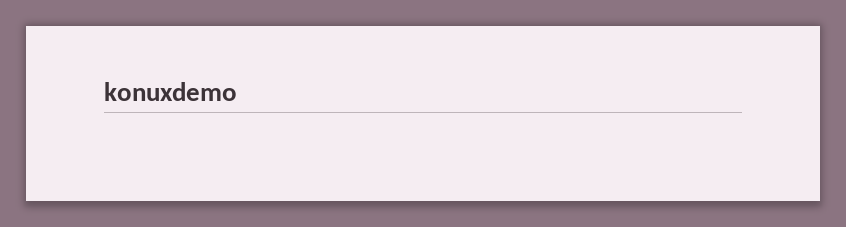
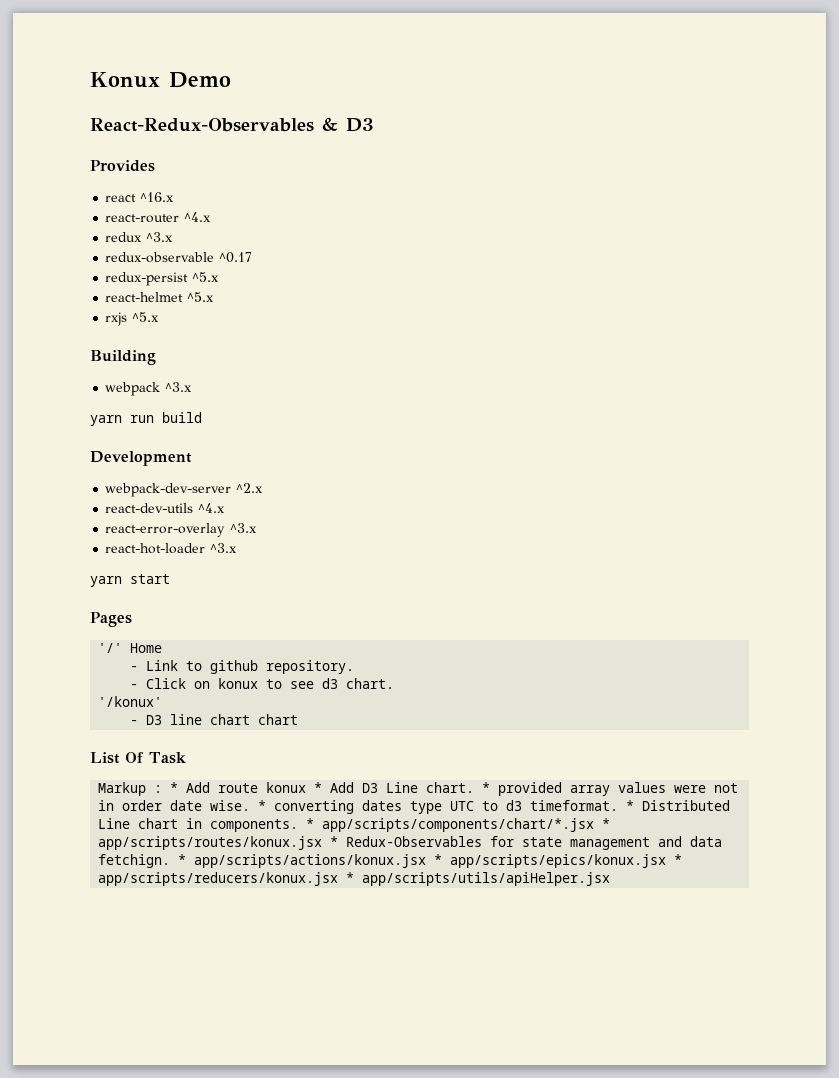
- konuxdemo
+ Konux Demo
+ React-Redux-Observables & D3
+ Provides
+ react ^16.x
+ react-router ^4.x
+ redux ^3.x
+ redux-observable ^0.17
+ redux-persist ^5.x
+ react-helmet ^5.x
+ rxjs ^5.x
+ Building
+ webpack ^3.x
+ yarn run build
+ Development
+ webpack-dev-server ^2.x
+ react-dev-utils ^4.x
+ react-error-overlay ^3.x
+ react-hot-loader ^3.x
+ yarn start
+ Pages
+ '/' Home
+ - Link to github repository.
+ - Click on konux to see d3 chart.
+ '/konux'
+ - D3 line chart chart
+ List Of Task
+ Markup : * Add route konux * Add D3 Line chart. * provided array values were not in order date wise. * converting dates type UTC to d3 timeformat. * Distributed Line chart in components. * app/scripts/components/chart/*.jsx * app/scripts/routes/konux.jsx * Redux-Observables for state management and data fetchign. * app/scripts/actions/konux.jsx * app/scripts/epics/konux.jsx * app/scripts/reducers/konux.jsx * app/scripts/utils/apiHelper.jsx

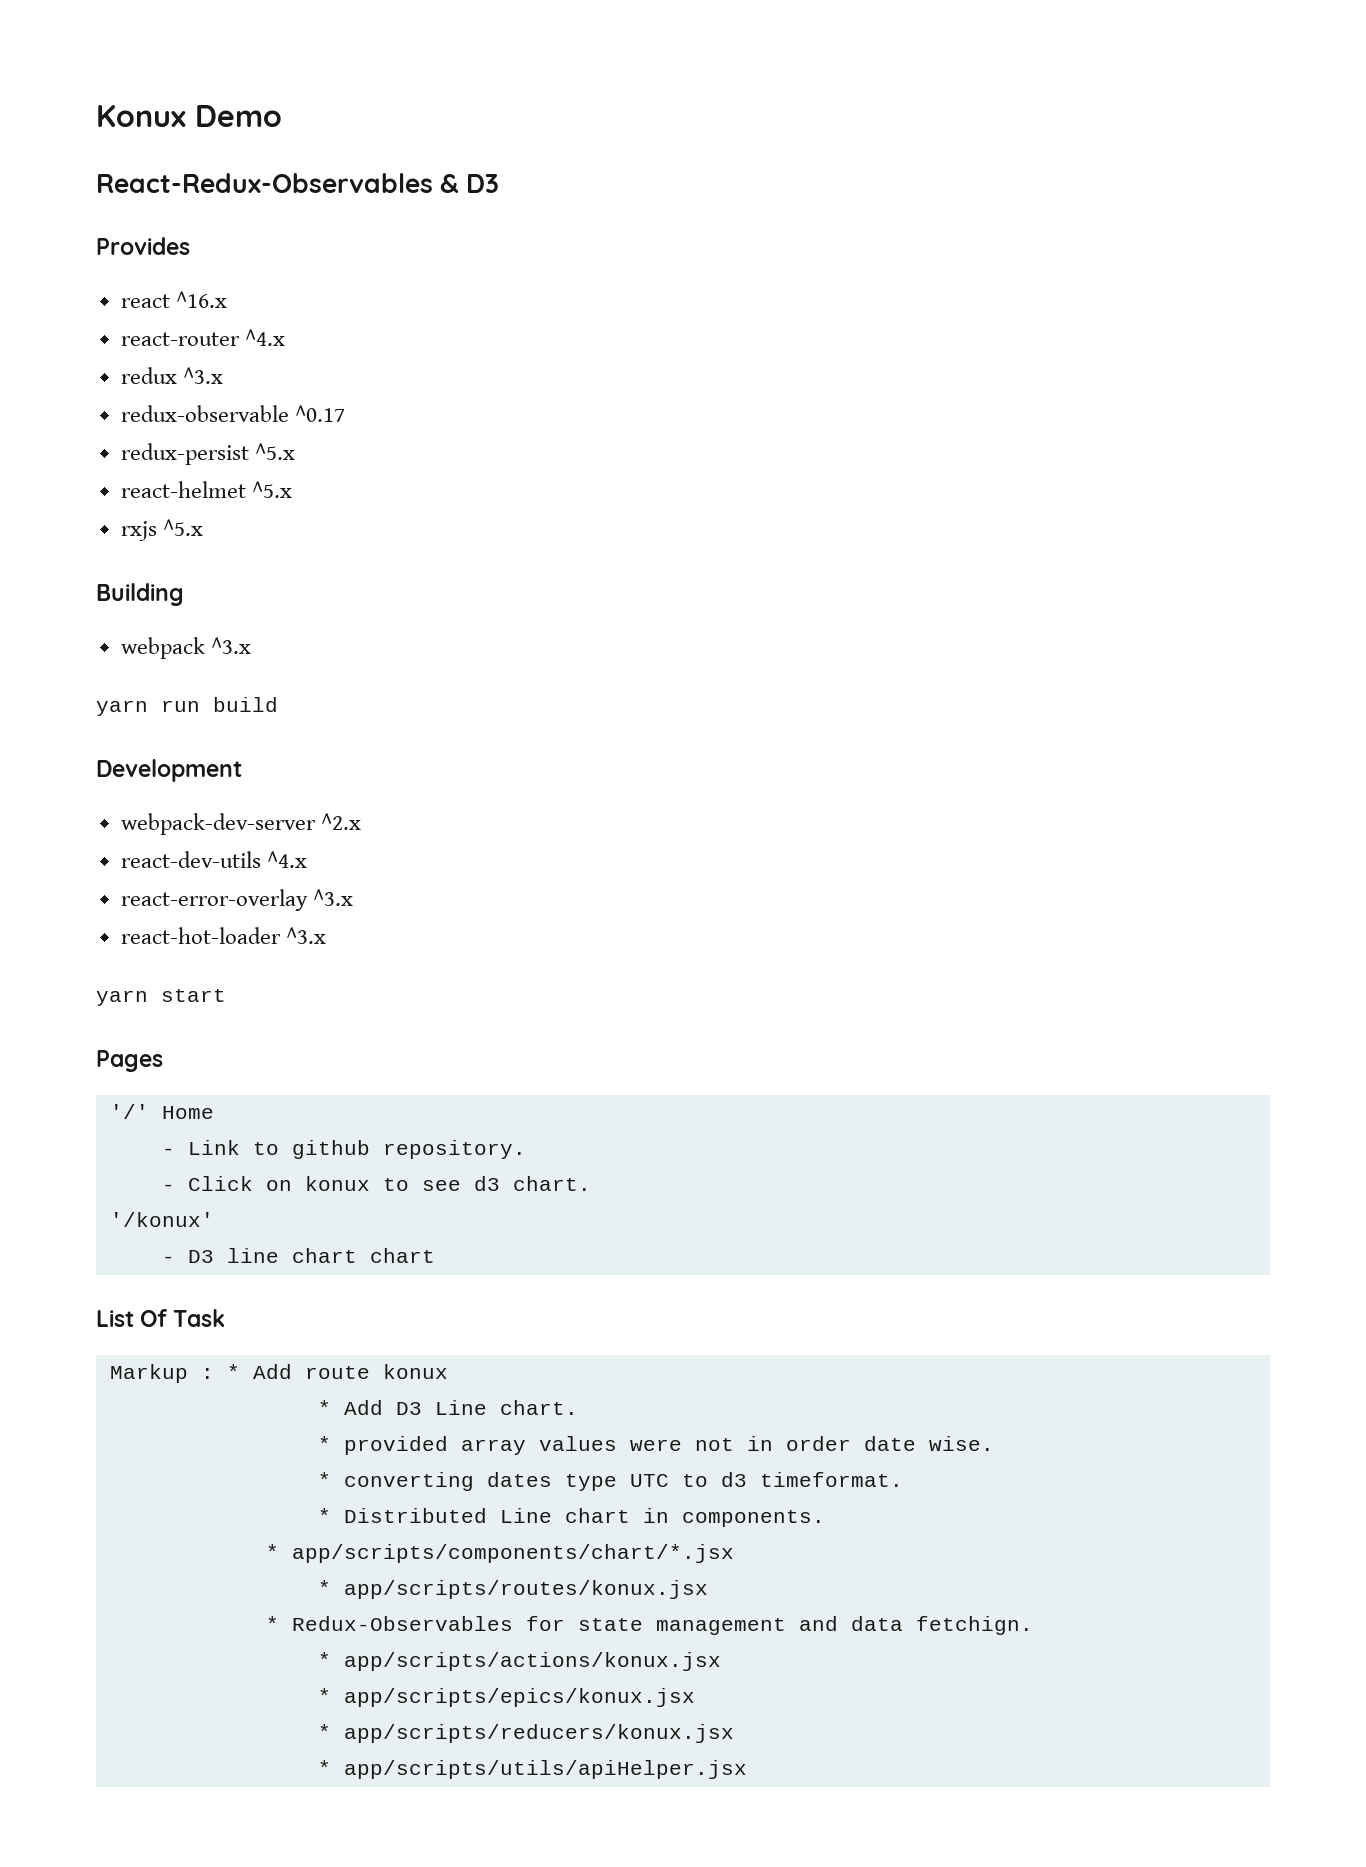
- Markup : * Add route konux * Add D3 Line chart. * provided array values were not in order date wise. * converting dates type UTC to d3 timeformat. * Distributed Line chart in components. * app/scripts/components/chart/*.jsx * app/scripts/routes/konux.jsx * Redux-Observables for state management and data fetchign. * app/scripts/actions/konux.jsx * app/scripts/epics/konux.jsx * app/scripts/reducers/konux.jsx * app/scripts/utils/apiHelper.jsx
+ Markup : * Add route konux
+ * Add D3 Line chart.
+ * provided array values were not in order date wise.
+ * converting dates type UTC to d3 timeformat.
+ * Distributed Line chart in components.
+ * app/scripts/components/chart/*.jsx
+ * app/scripts/routes/konux.jsx
+ * Redux-Observables for state management and data fetchign.
+ * app/scripts/actions/konux.jsx
+ * app/scripts/epics/konux.jsx
+ * app/scripts/reducers/konux.jsx
+ * app/scripts/utils/apiHelper.jsx

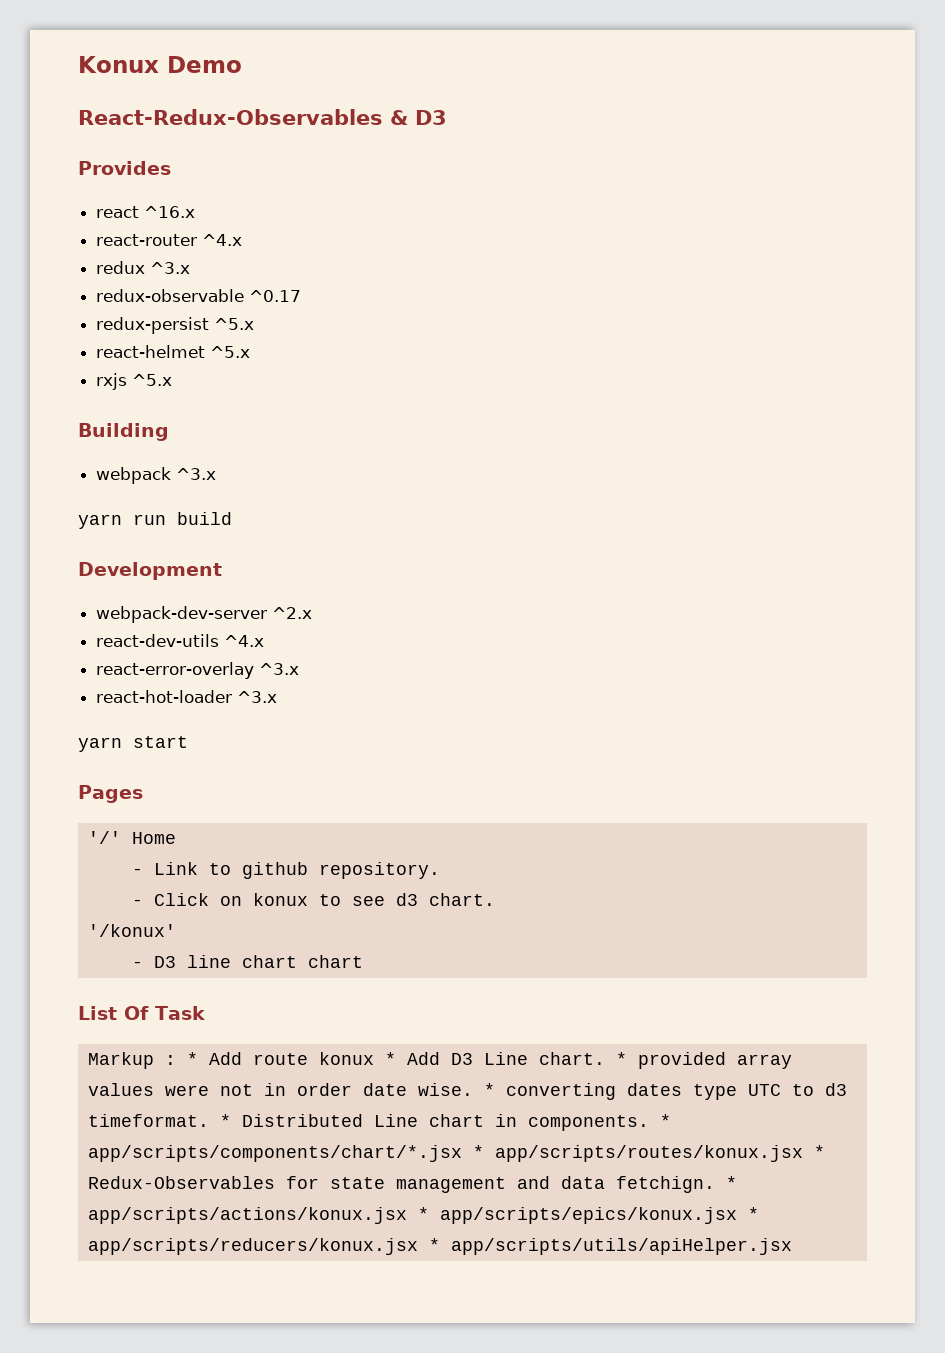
- Markup : * Add route konux
- * Add D3 Line chart.
- * provided array values were not in order date wise.
- * converting dates type UTC to d3 timeformat.
- * Distributed Line chart in components.
- * app/scripts/components/chart/*.jsx
- * app/scripts/routes/konux.jsx
- * Redux-Observables for state management and data fetchign.
- * app/scripts/actions/konux.jsx
- * app/scripts/epics/konux.jsx
- * app/scripts/reducers/konux.jsx
- * app/scripts/utils/apiHelper.jsx
+ Markup : * Add route konux * Add D3 Line chart. * provided array values were not in order date wise. * converting dates type UTC to d3 timeformat. * Distributed Line chart in components. * app/scripts/components/chart/*.jsx * app/scripts/routes/konux.jsx * Redux-Observables for state management and data fetchign. * app/scripts/actions/konux.jsx * app/scripts/epics/konux.jsx * app/scripts/reducers/konux.jsx * app/scripts/utils/apiHelper.jsx

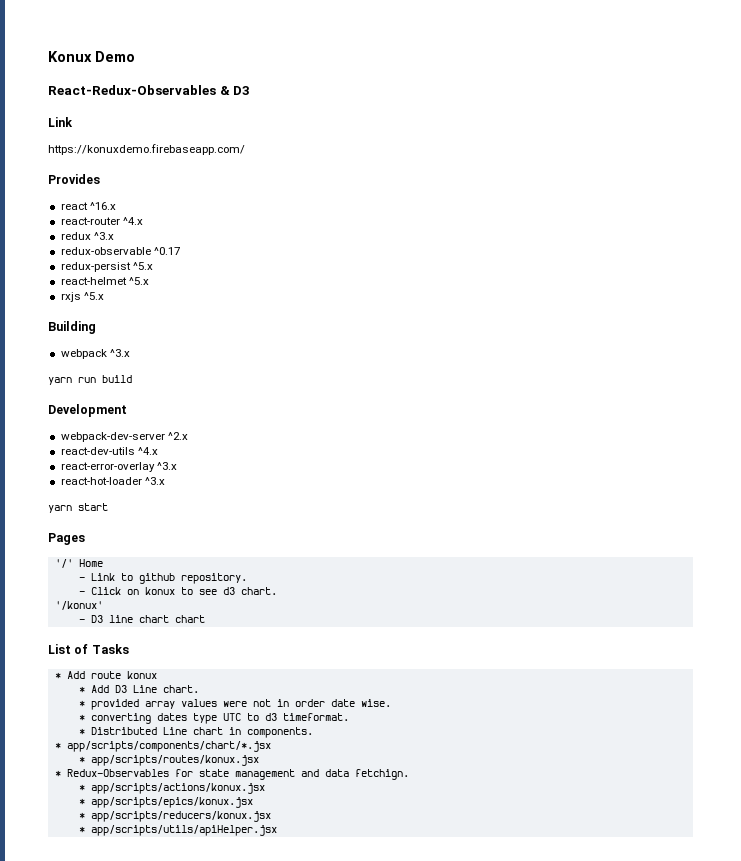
  React-Redux-Observables & D3
+ Link
+ https://konuxdemo.firebaseapp.com/
- List Of Task
- Markup : * Add route konux * Add D3 Line chart. * provided array values were not in order date wise. * converting dates type UTC to d3 timeformat. * Distributed Line chart in components. * app/scripts/components/chart/*.jsx * app/scripts/routes/konux.jsx * Redux-Observables for state management and data fetchign. * app/scripts/actions/konux.jsx * app/scripts/epics/konux.jsx * app/scripts/reducers/konux.jsx * app/scripts/utils/apiHelper.jsx
+ List of Tasks
+ * Add route konux
+ * Add D3 Line chart.
+ * provided array values were not in order date wise.
+ * converting dates type UTC to d3 timeformat.
+ * Distributed Line chart in components.
+ * app/scripts/components/chart/*.jsx
+ * app/scripts/routes/konux.jsx
+ * Redux-Observables for state management and data fetchign.
+ * app/scripts/actions/konux.jsx
+ * app/scripts/epics/konux.jsx
+ * app/scripts/reducers/konux.jsx
+ * app/scripts/utils/apiHelper.jsx

